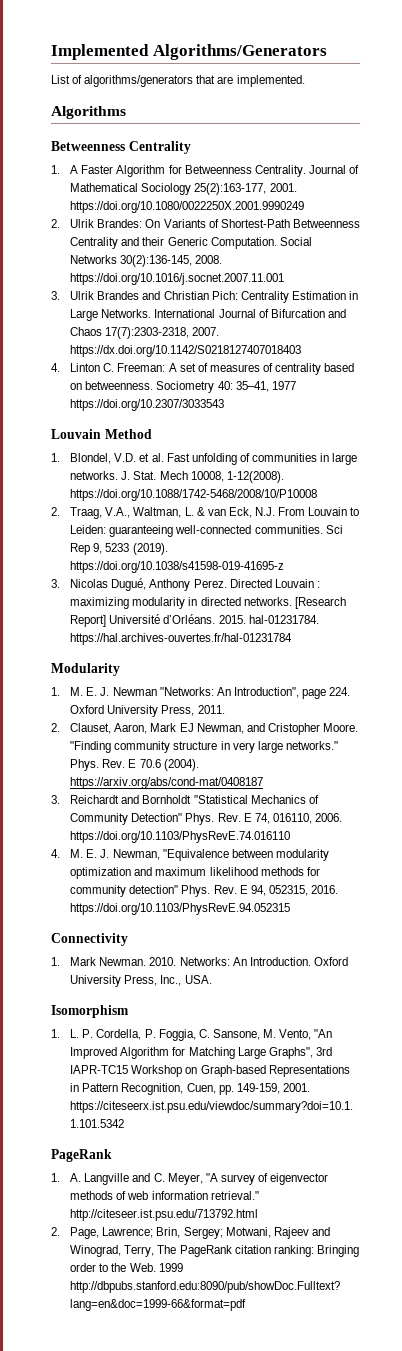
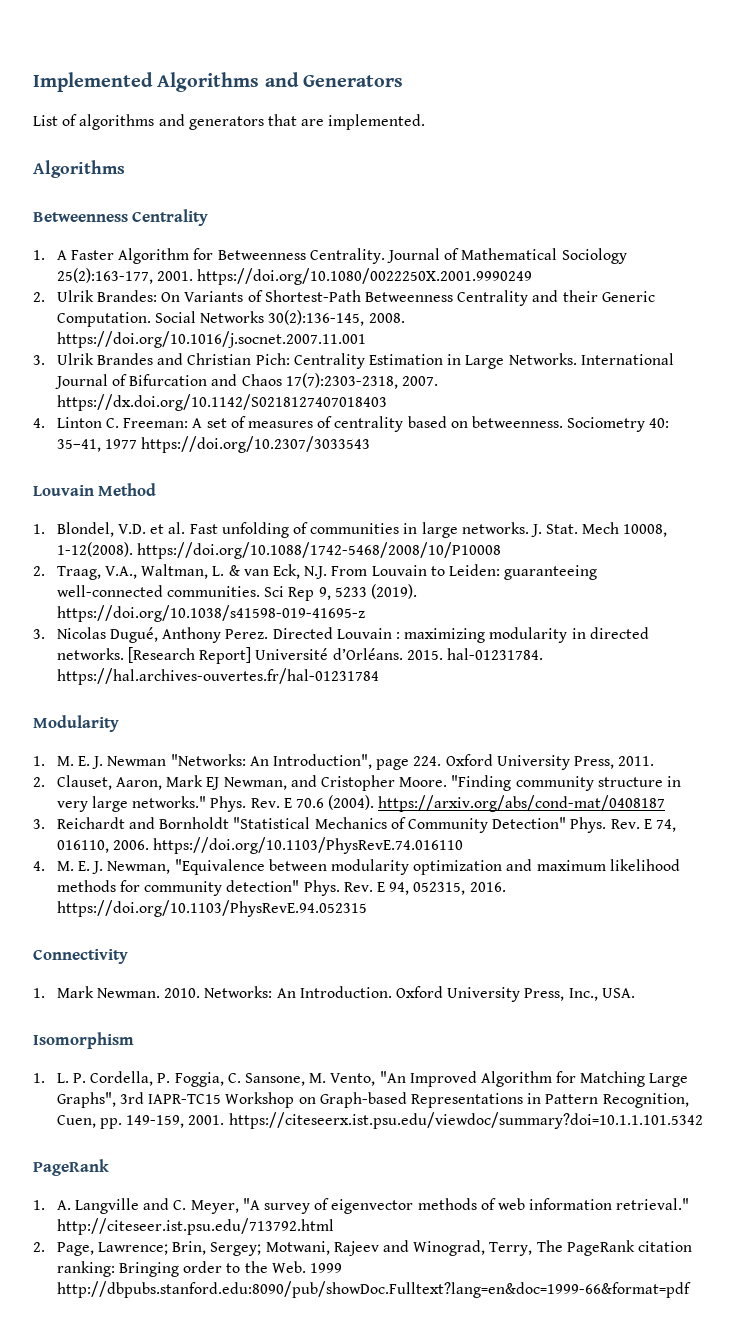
- Implemented Algorithms/Generators
+ Implemented Algorithms and Generators
- List of algorithms/generators that are implemented.
+ List of algorithms and generators that are implemented.

